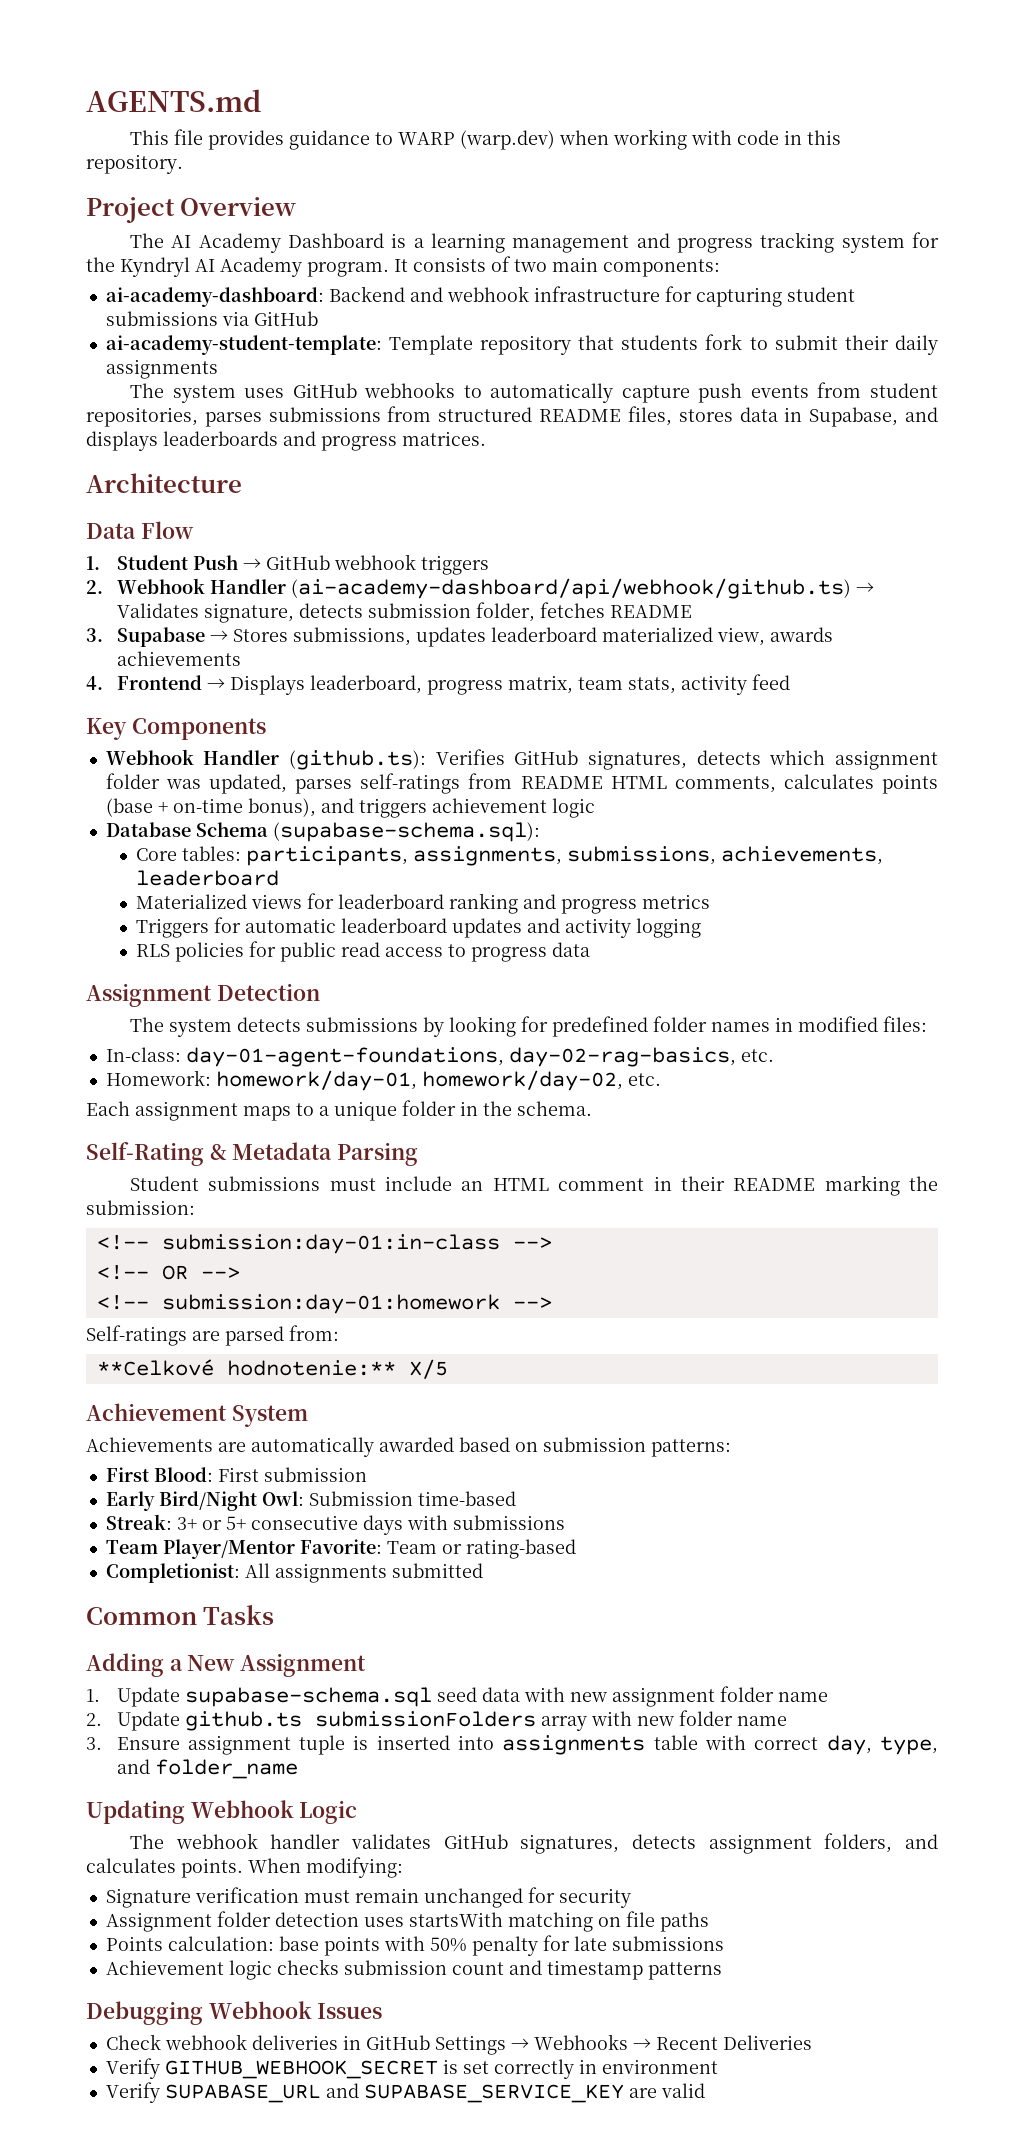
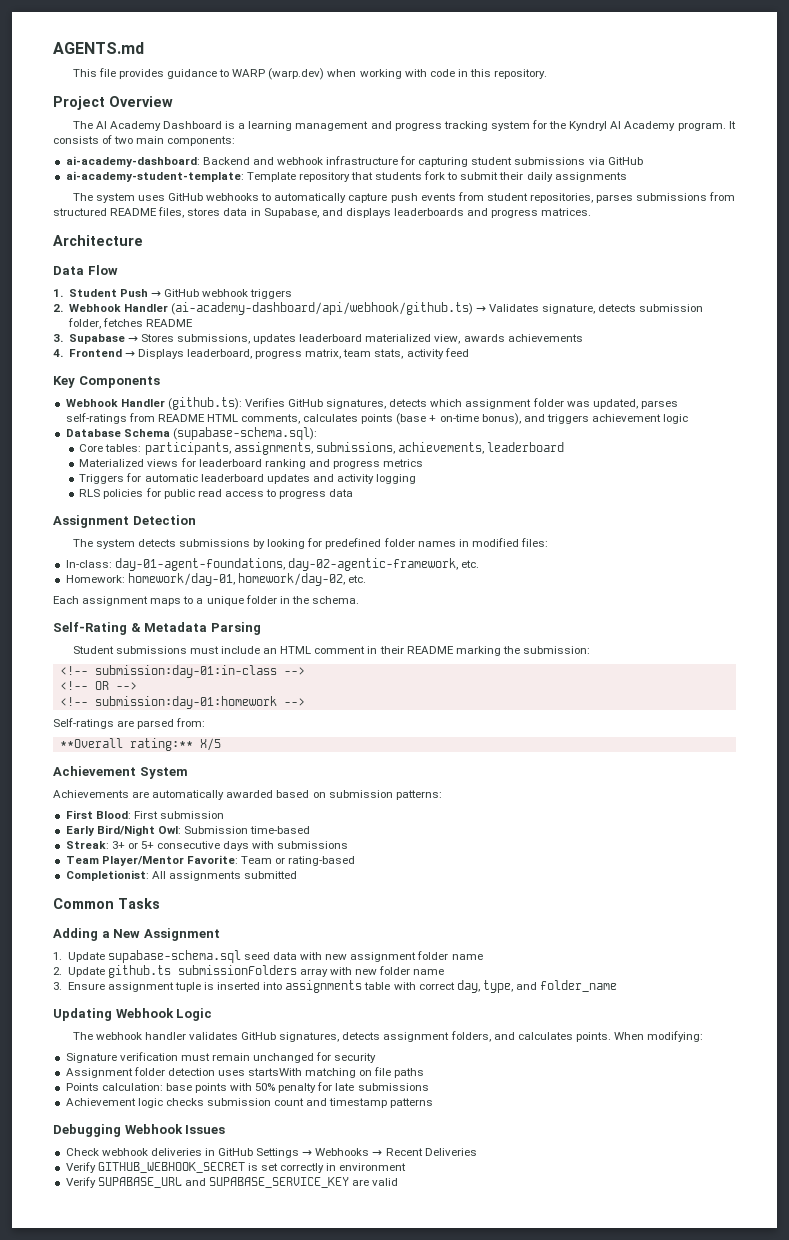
- In-class: day-01-agent-foundations, day-02-rag-basics, etc.
+ In-class: day-01-agent-foundations, day-02-agentic-framework, etc.
- **Celkové hodnotenie:** X/5
+ **Overall rating:** X/5

